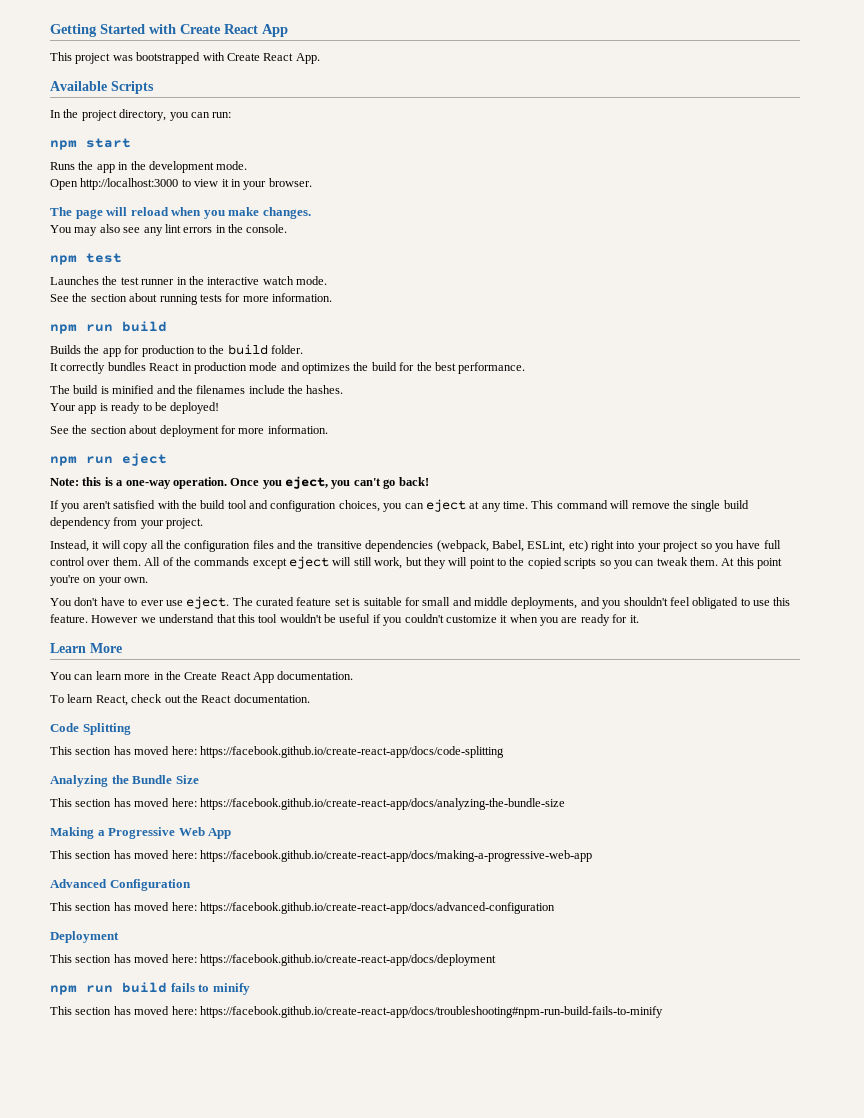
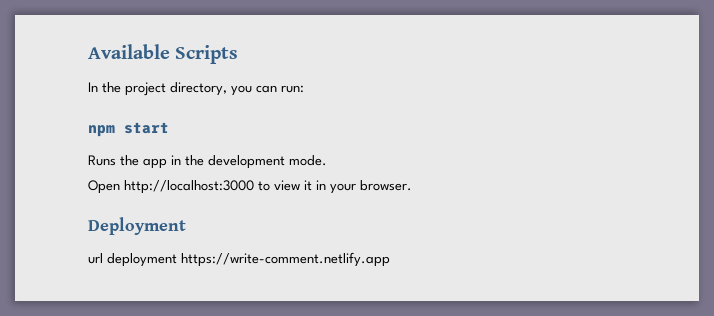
- Getting Started with Create React App
- This project was bootstrapped with Create React App.
- The page will reload when you make changes.
- You may also see any lint errors in the console.
- npm test
- Launches the test runner in the interactive watch mode.
- See the section about running tests for more information.
- npm run build
- Builds the app for production to the build folder.
- It correctly bundles React in production mode and optimizes the build for the best performance.
- The build is minified and the filenames include the hashes.
- Your app is ready to be deployed!
- See the section about deployment for more information.
- npm run eject
- Note: this is a one-way operation. Once you eject, you can't go back!
- If you aren't satisfied with the build tool and configuration choices, you can eject at any time. This command will remove the single build dependency from your project.
- Instead, it will copy all the configuration files and the transitive dependencies (webpack, Babel, ESLint, etc) right into your project so you have full control over them. All of the commands except eject will still work, but they will point to the copied scripts so you can tweak them. At this point you're on your own.
- You don't have to ever use eject. The curated feature set is suitable for small and middle deployments, and you shouldn't feel obligated to use this feature. However we understand that this tool wouldn't be useful if you couldn't customize it when you are ready for it.
- Learn More
- You can learn more in the Create React App documentation.
- To learn React, check out the React documentation.
- Code Splitting
- This section has moved here: https://facebook.github.io/create-react-app/docs/code-splitting
- Analyzing the Bundle Size
- This section has moved here: https://facebook.github.io/create-react-app/docs/analyzing-the-bundle-size
- Making a Progressive Web App
- This section has moved here: https://facebook.github.io/create-react-app/docs/making-a-progressive-web-app
- Advanced Configuration
- This section has moved here: https://facebook.github.io/create-react-app/docs/advanced-configuration
  Deployment
- This section has moved here: https://facebook.github.io/create-react-app/docs/deployment
- npm run build fails to minify
- This section has moved here: https://facebook.github.io/create-react-app/docs/troubleshooting#npm-run-build-fails-to-minify
+ url deployment https://write-comment.netlify.app

